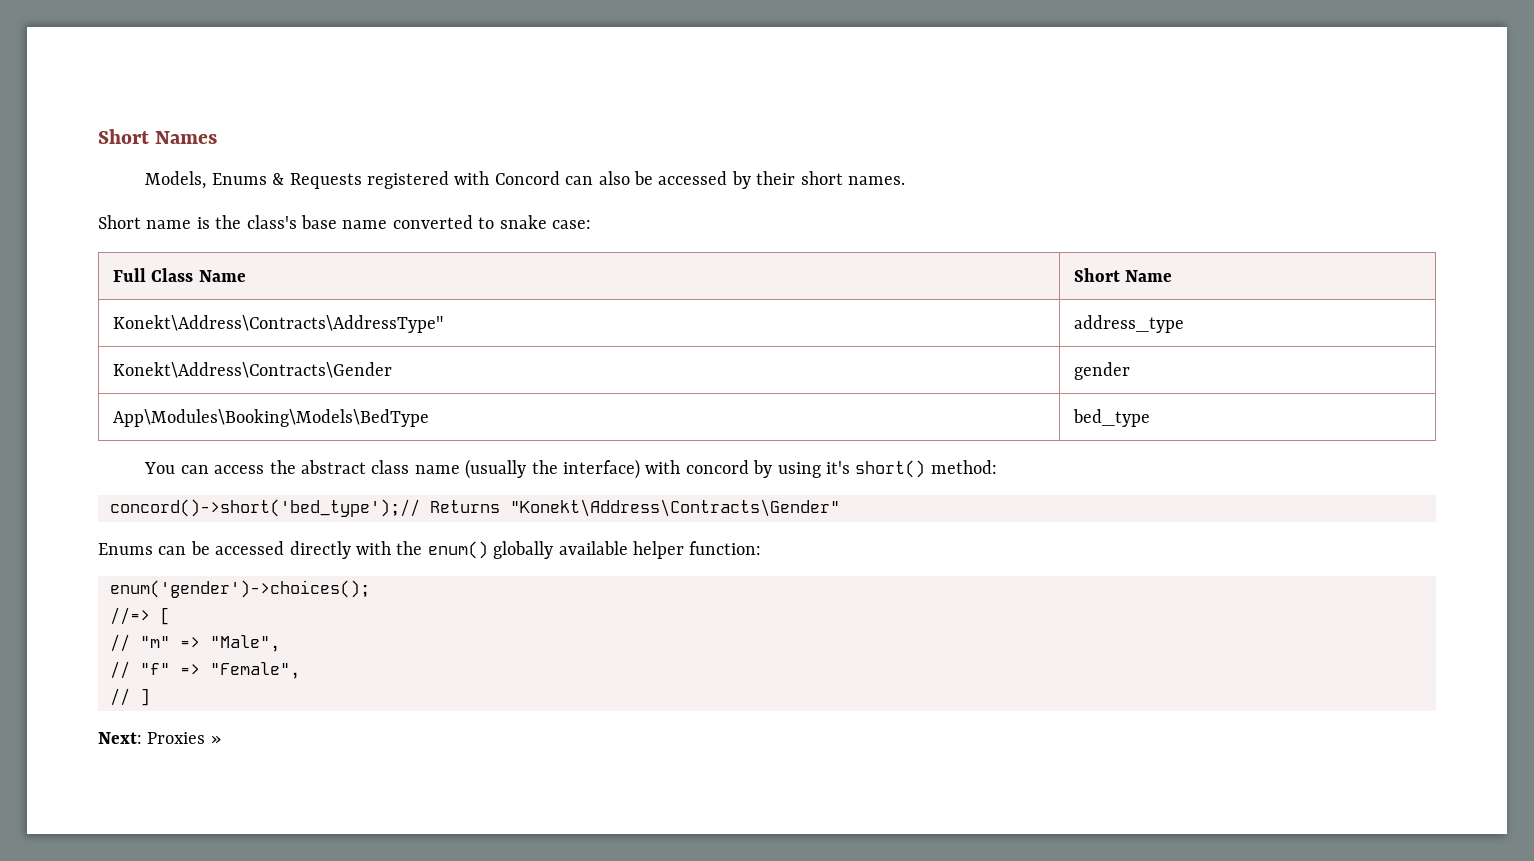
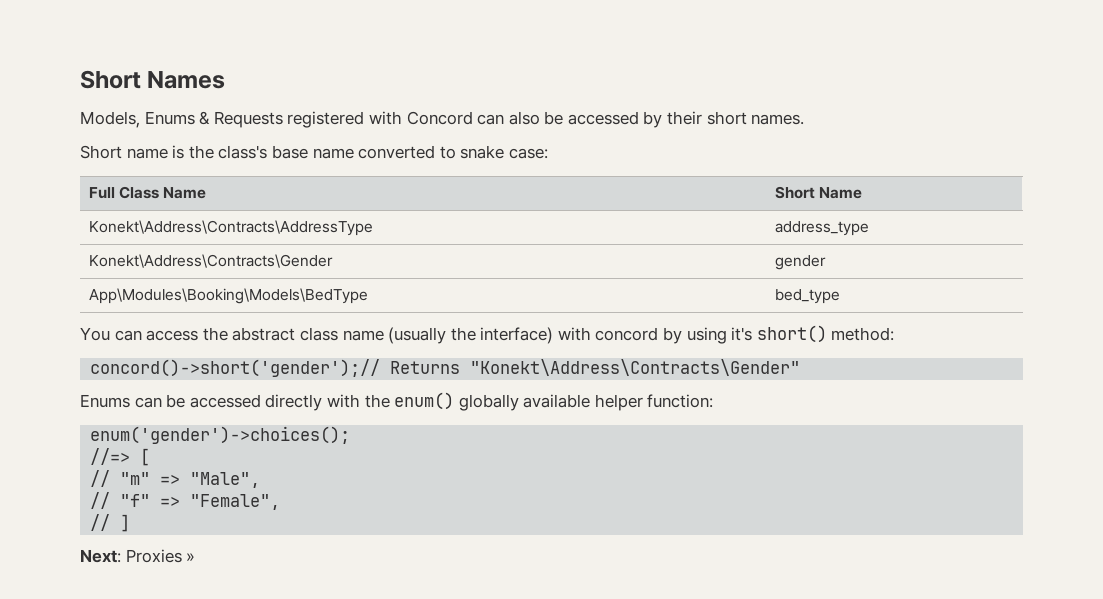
- Konekt\Address\Contracts\AddressType" | address_type
+ Konekt\Address\Contracts\AddressType | address_type
- concord()->short('bed_type');// Returns "Konekt\Address\Contracts\Gender"
+ concord()->short('gender');// Returns "Konekt\Address\Contracts\Gender"

